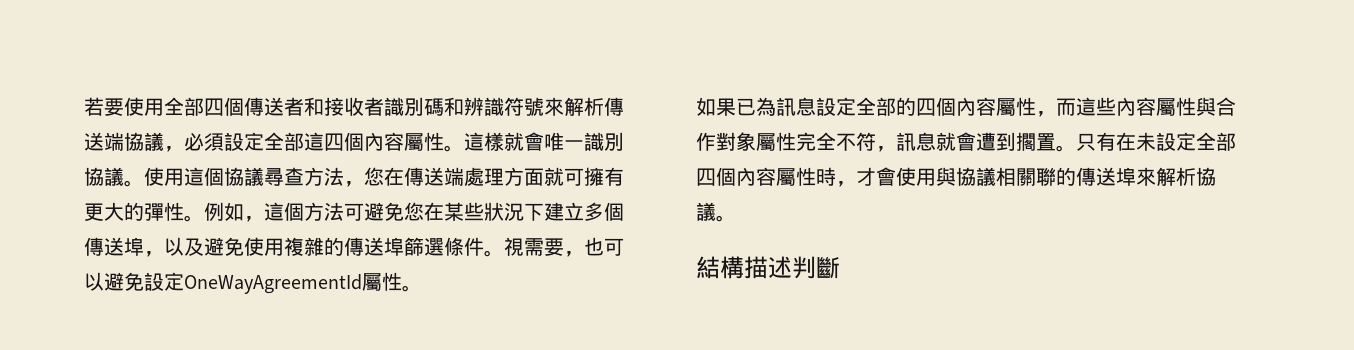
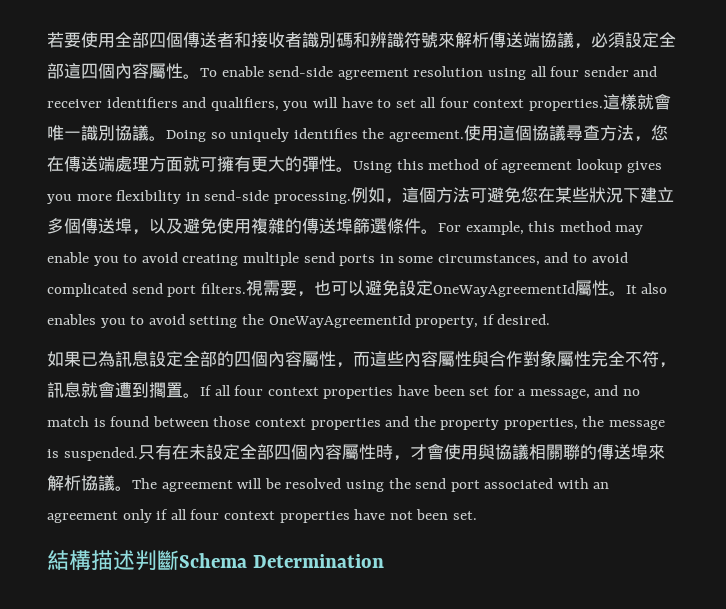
+ To enable send-side agreement resolution using all four sender and receiver identifiers and qualifiers, you will have to set all four context properties.
+ Doing so uniquely identifies the agreement.
+ Using this method of agreement lookup gives you more flexibility in send-side processing.
+ For example, this method may enable you to avoid creating multiple send ports in some circumstances, and to avoid complicated send port filters.
+ It also enables you to avoid setting the OneWayAgreementId property, if desired.
+ If all four context properties have been set for a message, and no match is found between those context properties and the property properties, the message is suspended.
+ The agreement will be resolved using the send port associated with an agreement only if all four context properties have not been set.
- 結構描述判斷
+ 結構描述判斷Schema Determination

